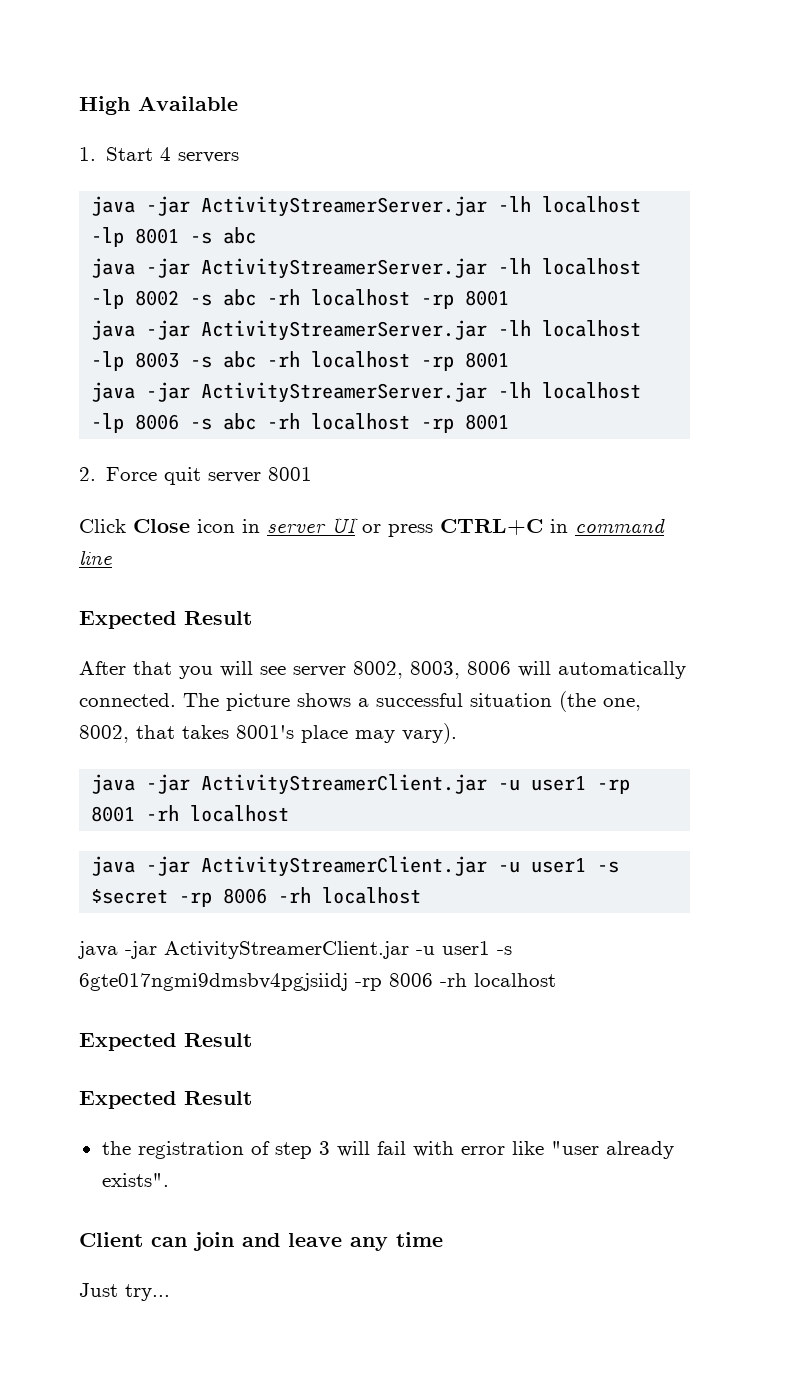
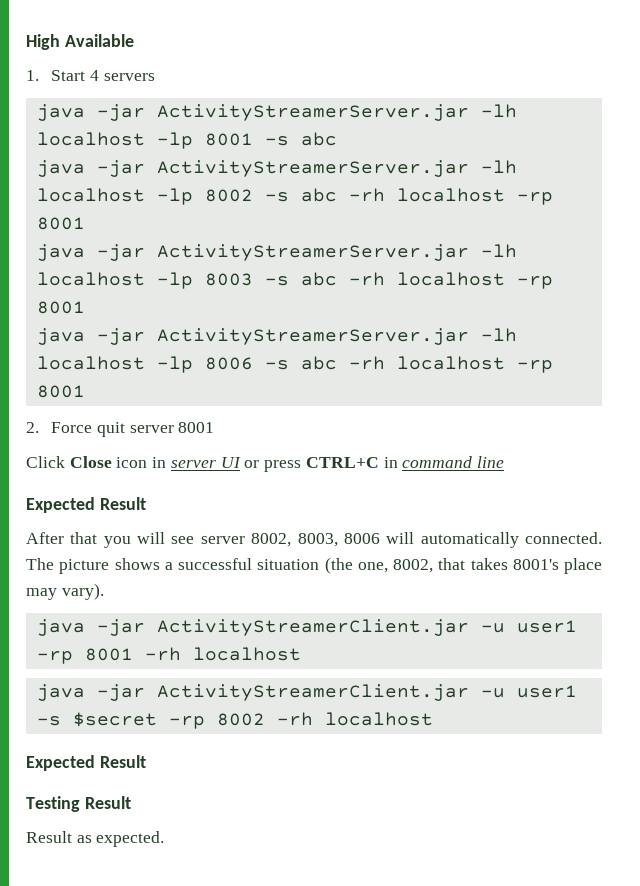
- java -jar ActivityStreamerClient.jar -u user1 -s $secret -rp 8006 -rh localhost
- java -jar ActivityStreamerClient.jar -u user1 -s 6gte017ngmi9dmsbv4pgjsiidj -rp 8006 -rh localhost
+ java -jar ActivityStreamerClient.jar -u user1 -s $secret -rp 8002 -rh localhost
  Expected Result
- Expected Result
- the registration of step 3 will fail with error like "user already exists".
- Client can join and leave any time
- Just try...
+ Testing Result
+ Result as expected.

